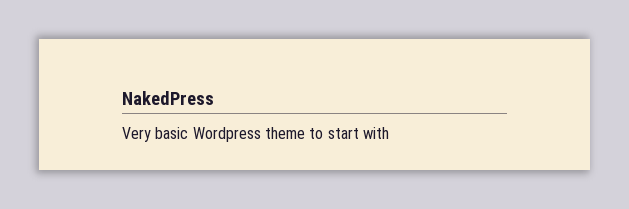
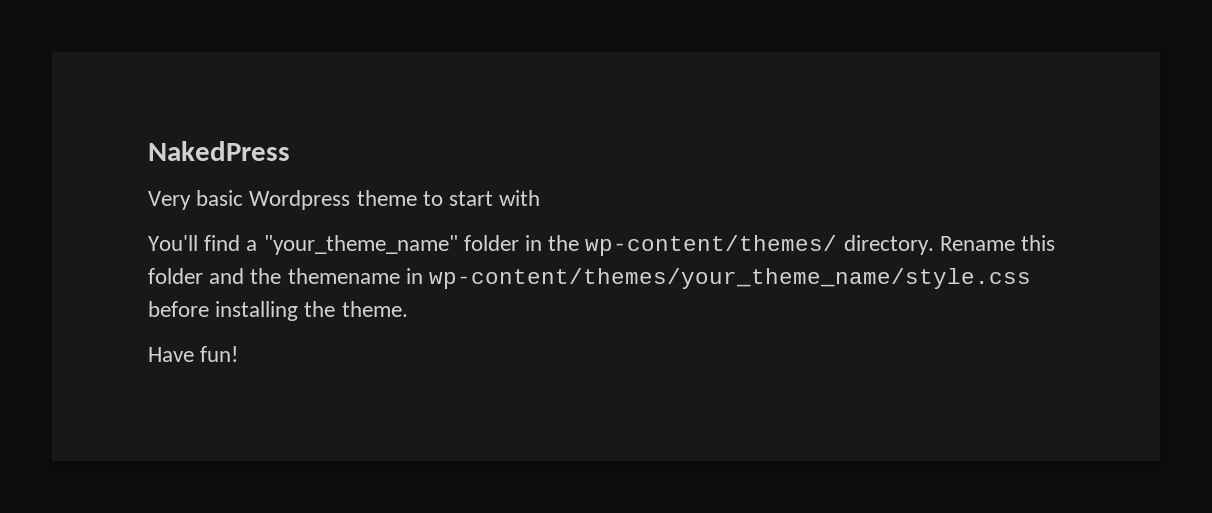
+ You'll find a "your_theme_name" folder in the wp-content/themes/ directory. Rename this folder and the themename in wp-content/themes/your_theme_name/style.css before installing the theme.
+ Have fun!

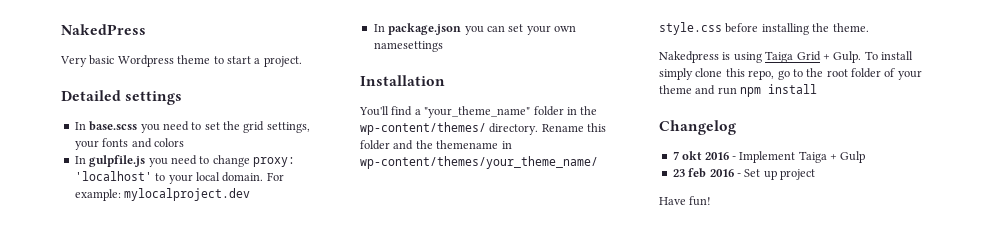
- Very basic Wordpress theme to start with
+ Very basic Wordpress theme to start a project.
+ Detailed settings
+ In base.scss you need to set the grid settings, your fonts and colors
+ In gulpfile.js you need to change proxy: 'localhost' to your local domain. For example: mylocalproject.dev
+ In package.json you can set your own namesettings
+ Installation
+ Nakedpress is using Taiga Grid + Gulp. To install simply clone this repo, go to the root folder of your theme and run npm install
+ Changelog
+ 7 okt 2016 - Implement Taiga + Gulp
+ 23 feb 2016 - Set up project

